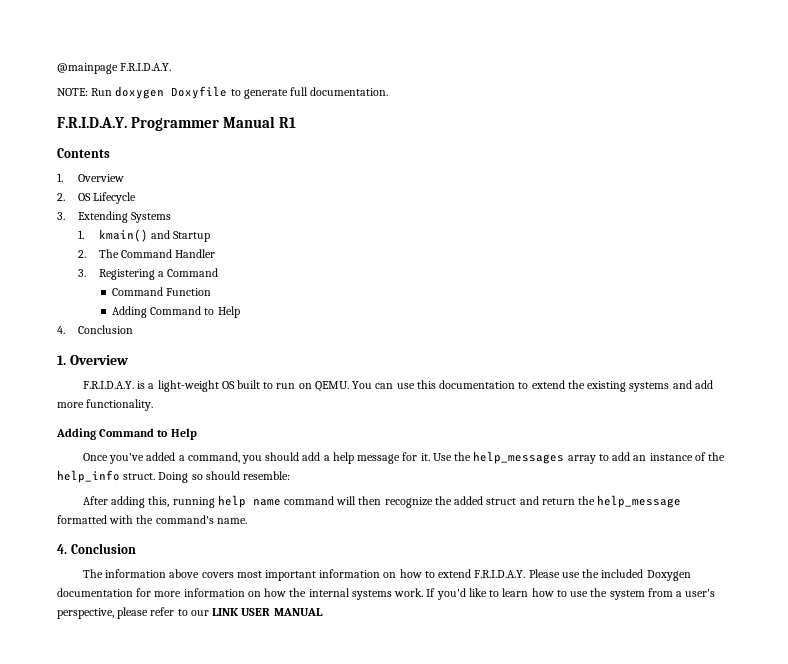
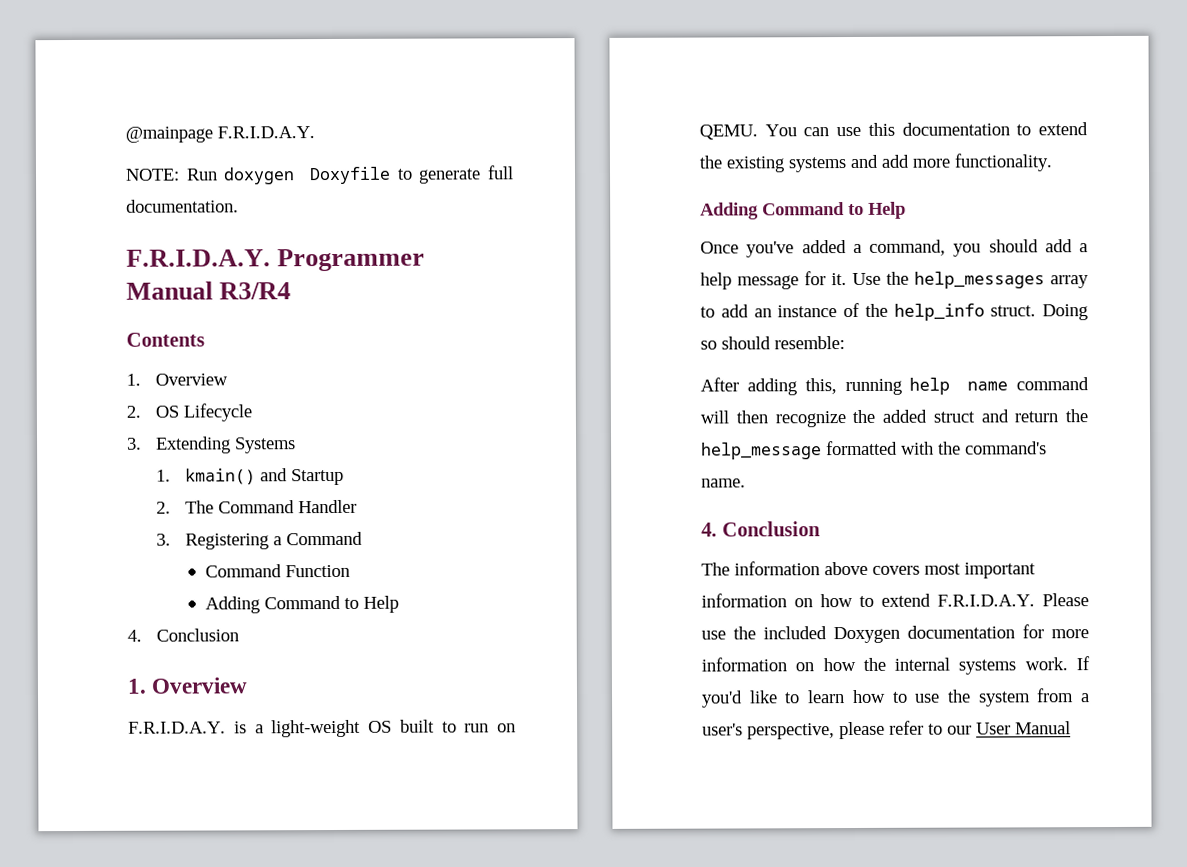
- F.R.I.D.A.Y. Programmer Manual R1
+ F.R.I.D.A.Y. Programmer Manual R3/R4
- If you'd like to learn how to use the system from a user's perspective, please refer to our LINK USER MANUAL
+ If you'd like to learn how to use the system from a user's perspective, please refer to our User Manual

